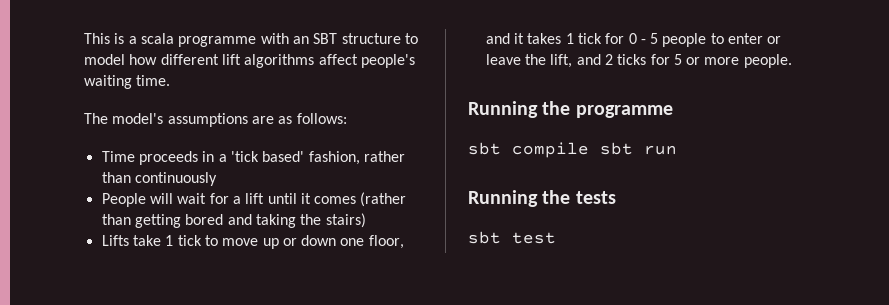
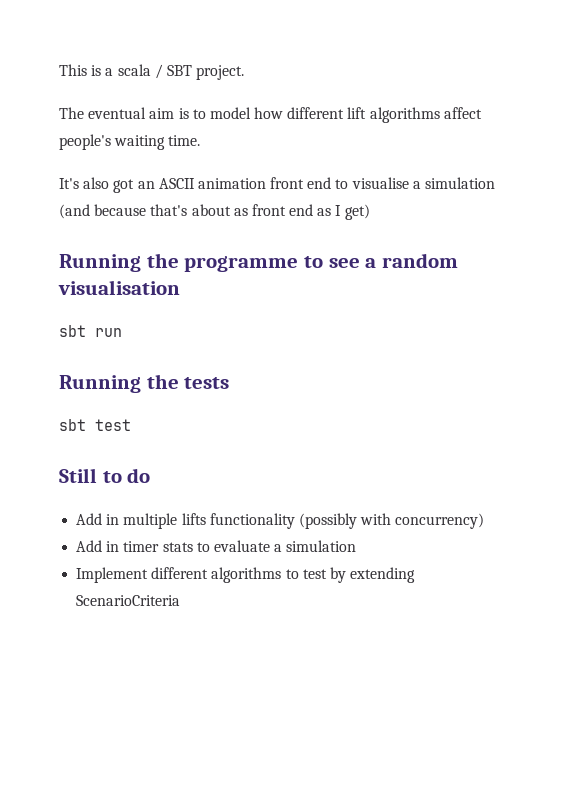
- This is a scala programme with an SBT structure to model how different lift algorithms affect people's waiting time.
+ This is a scala / SBT project.
+ The eventual aim is to model how different lift algorithms affect people's waiting time.
- The model's assumptions are as follows:
- Time proceeds in a 'tick based' fashion, rather than continuously
- People will wait for a lift until it comes (rather than getting bored and taking the stairs)
- Lifts take 1 tick to move up or down one floor, and it takes 1 tick for 0 - 5 people to enter or leave the lift, and 2 ticks for 5 or more people.
- Running the programme
- sbt compile sbt run
+ It's also got an ASCII animation front end to visualise a simulation (and because that's about as front end as I get)
+ Running the programme to see a random visualisation
+ sbt run
+ Still to do
+ Add in multiple lifts functionality (possibly with concurrency)
+ Add in timer stats to evaluate a simulation
+ Implement different algorithms to test by extending ScenarioCriteria

